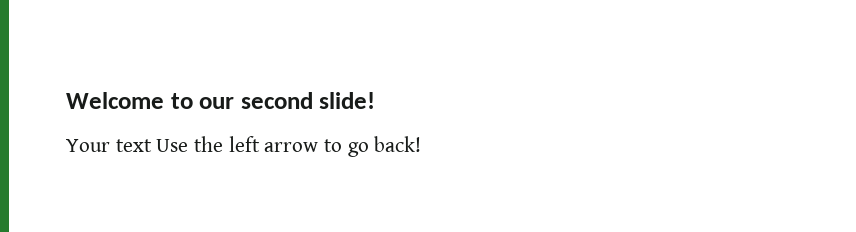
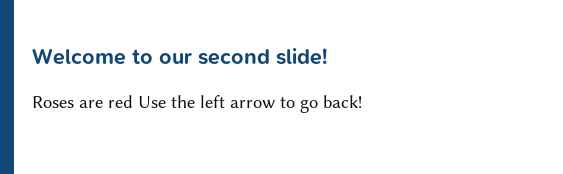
- Your text Use the left arrow to go back!
+ Roses are red Use the left arrow to go back!

